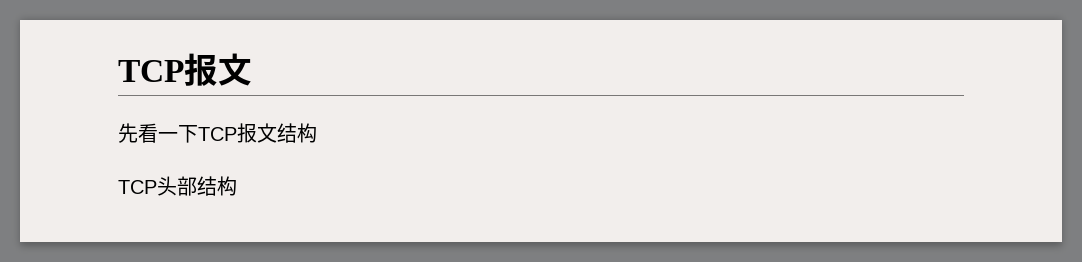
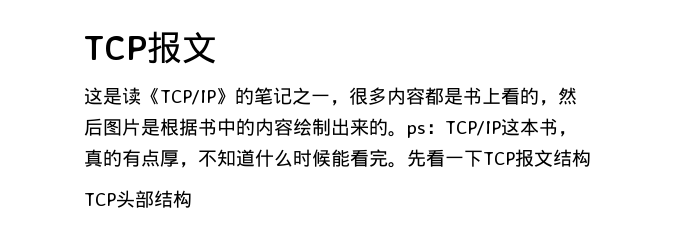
+ 这是读《TCP/IP》的笔记之一，很多内容都是书上看的，然后图片是根据书中的内容绘制出来的。ps：TCP/IP这本书，真的有点厚，不知道什么时候能看完。

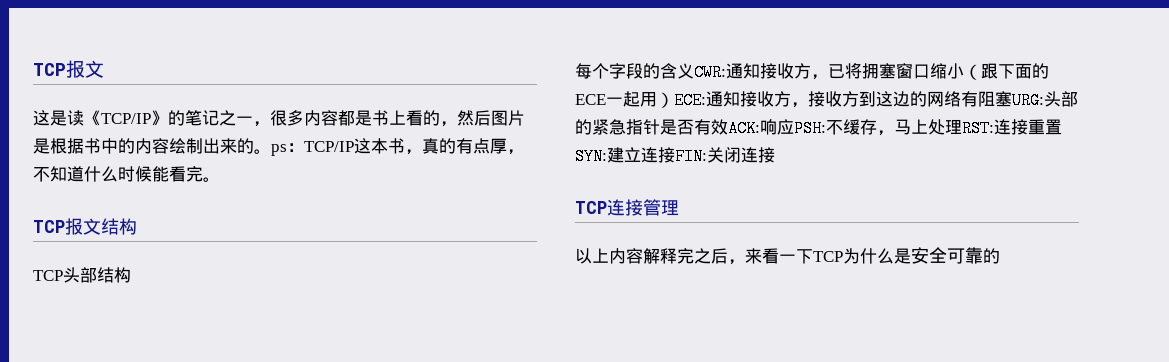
- 这是读《TCP/IP》的笔记之一，很多内容都是书上看的，然后图片是根据书中的内容绘制出来的。ps：TCP/IP这本书，真的有点厚，不知道什么时候能看完。先看一下TCP报文结构
+ 这是读《TCP/IP》的笔记之一，很多内容都是书上看的，然后图片是根据书中的内容绘制出来的。ps：TCP/IP这本书，真的有点厚，不知道什么时候能看完。
+ TCP报文结构
+ 每个字段的含义CWR:通知接收方，已将拥塞窗口缩小（跟下面的ECE一起用）ECE:通知接收方，接收方到这边的网络有阻塞URG:头部的紧急指针是否有效ACK:响应PSH:不缓存，马上处理RST:连接重置SYN:建立连接FIN:关闭连接
+ TCP连接管理
+ 以上内容解释完之后，来看一下TCP为什么是安全可靠的

